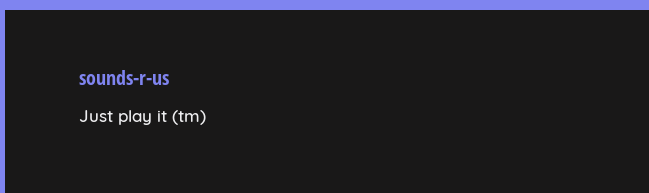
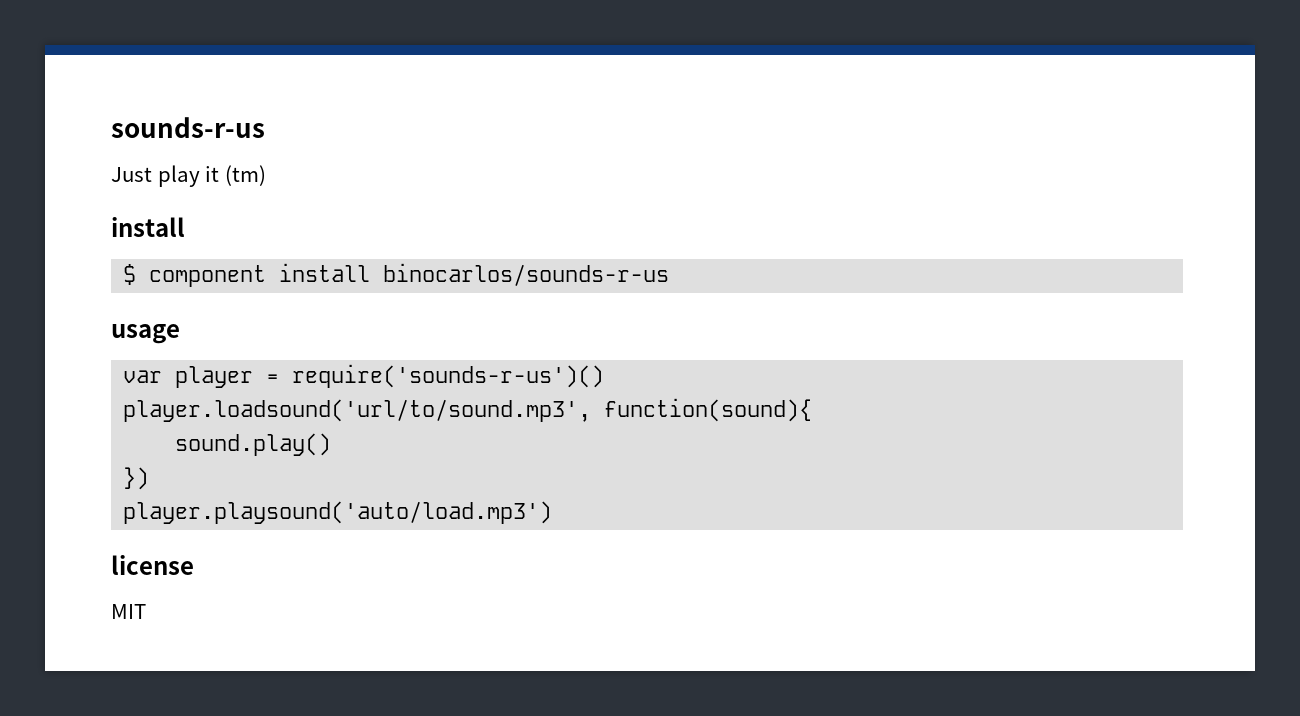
  Just play it (tm)
+ install
+ $ component install binocarlos/sounds-r-us
+ usage
+ var player = require('sounds-r-us')()
+ player.loadsound('url/to/sound.mp3', function(sound){
+ sound.play()
+ })
+ player.playsound('auto/load.mp3')
+ license
+ MIT

